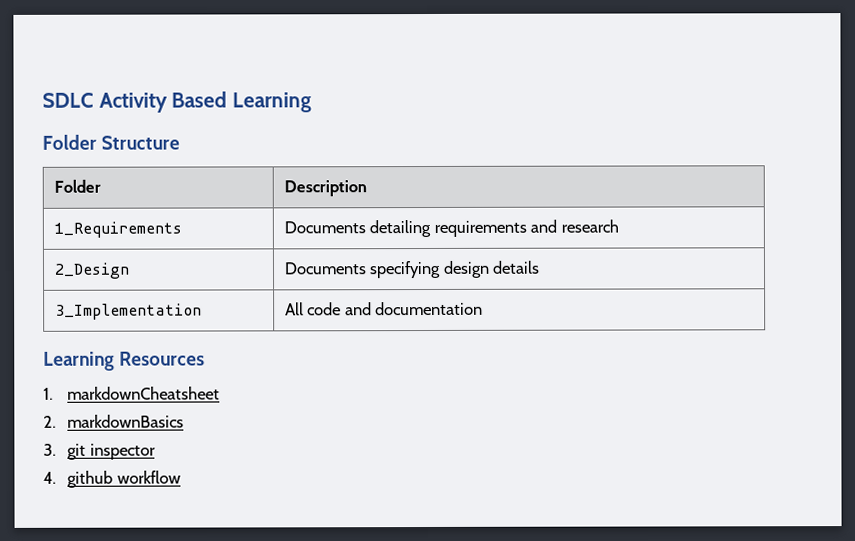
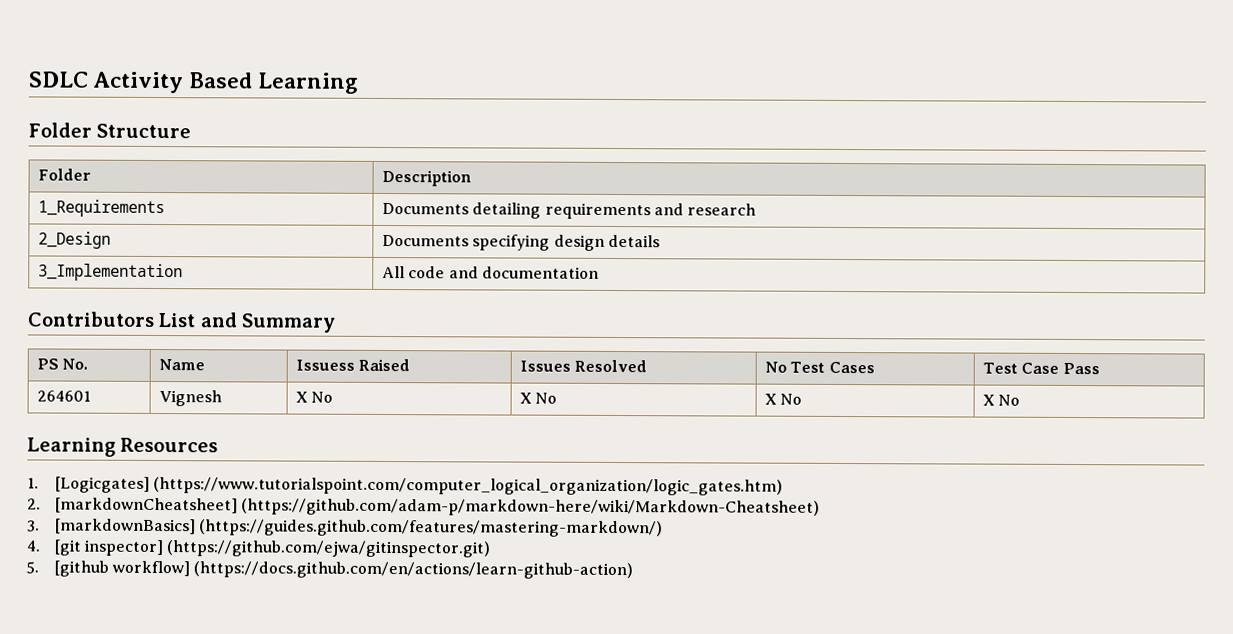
+ Contributors List and Summary
+ PS No. | Name | Issuess Raised | Issues Resolved | No Test Cases | Test Case Pass
+ 264601 | Vignesh | X No | X No | X No | X No
- 1. markdownCheatsheet
+ 1. [Logicgates] (https://www.tutorialspoint.com/computer_logical_organization/logic_gates.htm)
- 2. markdownBasics
+ 2. [markdownCheatsheet] (https://github.com/adam-p/markdown-here/wiki/Markdown-Cheatsheet)
- 3. git inspector
+ 3. [markdownBasics] (https://guides.github.com/features/mastering-markdown/)
- 4. github workflow
+ 4. [git inspector] (https://github.com/ejwa/gitinspector.git)
+ 5. [github workflow] (https://docs.github.com/en/actions/learn-github-action)

